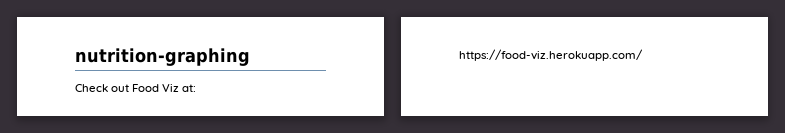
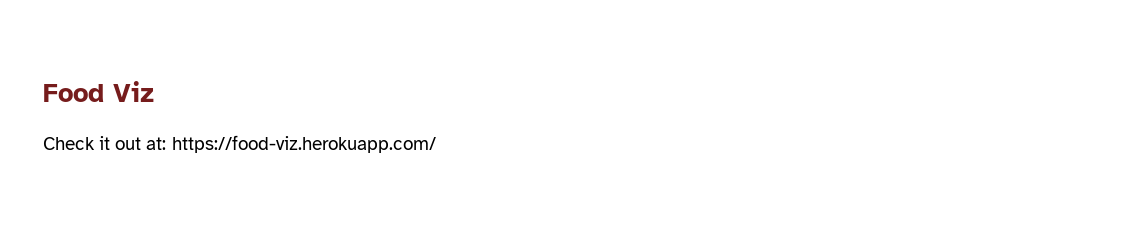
- nutrition-graphing
+ Food Viz
- Check out Food Viz at: https://food-viz.herokuapp.com/
+ Check it out at: https://food-viz.herokuapp.com/

